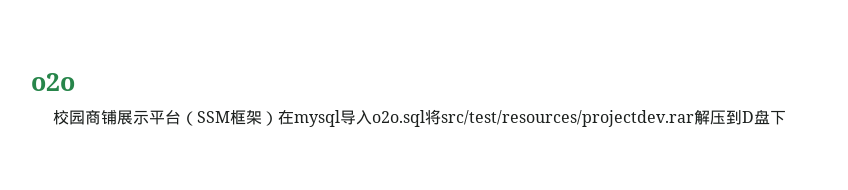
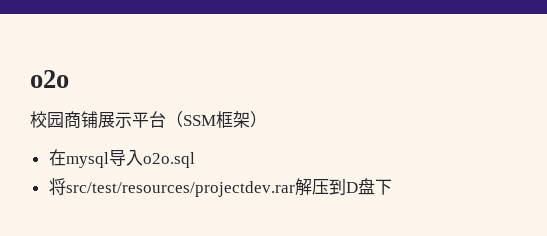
- 校园商铺展示平台（SSM框架）在mysql导入o2o.sql将src/test/resources/projectdev.rar解压到D盘下
+ 校园商铺展示平台（SSM框架）
+ 在mysql导入o2o.sql
+ 将src/test/resources/projectdev.rar解压到D盘下

